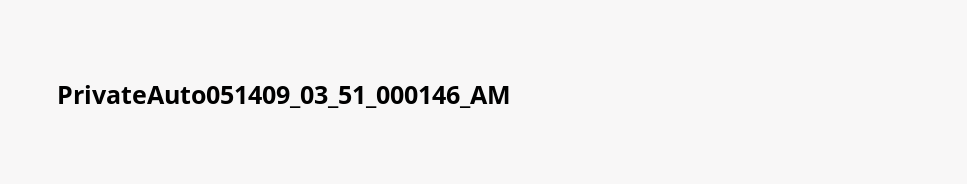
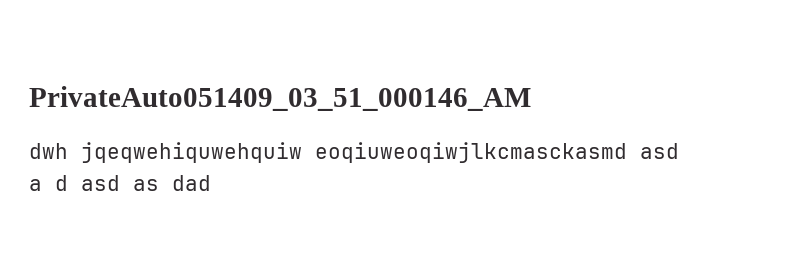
+ dwh jqeqwehiquwehquiw eoqiuweoqiwjlkcmasckasmd asd a d asd as dad

